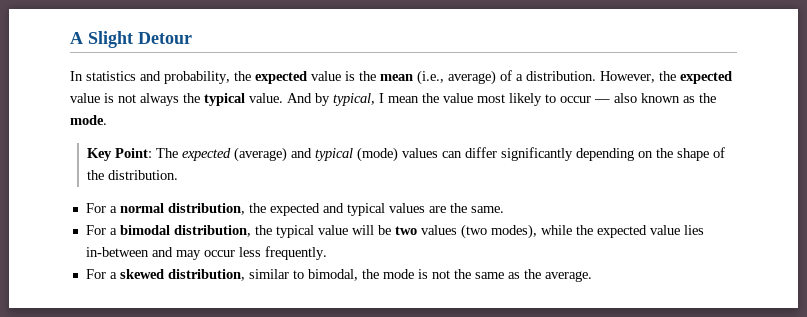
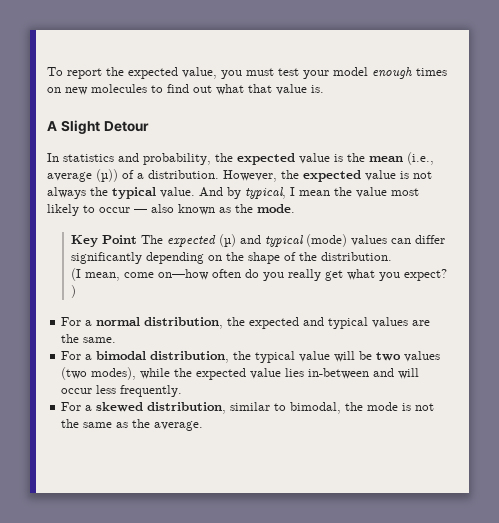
+ To report the expected value, you must test your model enough times on new molecules to find out what that value is.
- In statistics and probability, the expected value is the mean (i.e., average) of a distribution.
+ In statistics and probability, the expected value is the mean (i.e., average (µ)) of a distribution.
- Key Point: The expected (average) and typical (mode) values can differ significantly depending on the shape of the distribution.
+ Key Point The expected (µ) and typical (mode) values can differ significantly depending on the shape of the distribution.
+ (I mean, come on—how often do you really get what you expect? )
- For a bimodal distribution, the typical value will be two values (two modes), while the expected value lies in-between and may occur less frequently.
+ For a bimodal distribution, the typical value will be two values (two modes), while the expected value lies in-between and will occur less frequently.

